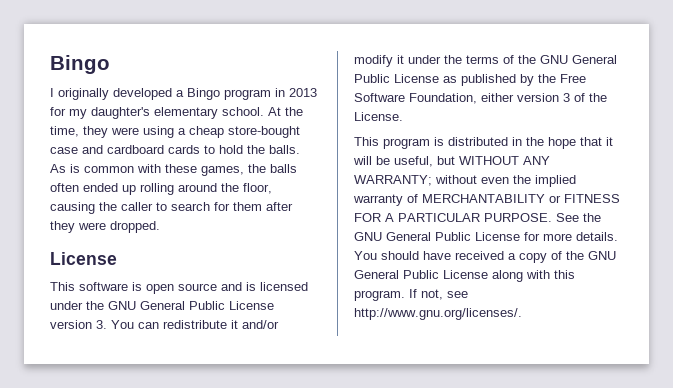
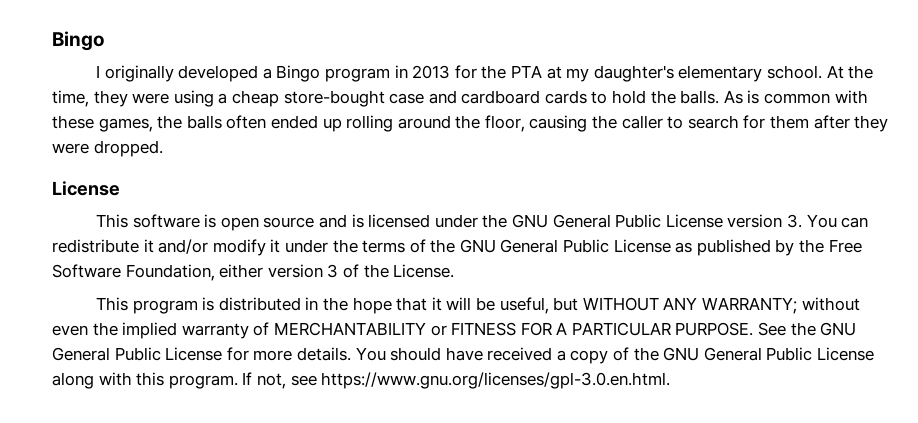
- I originally developed a Bingo program in 2013 for my daughter's elementary school.
+ I originally developed a Bingo program in 2013 for the PTA at my daughter's elementary school.
- If not, see http://www.gnu.org/licenses/.
+ If not, see https://www.gnu.org/licenses/gpl-3.0.en.html.

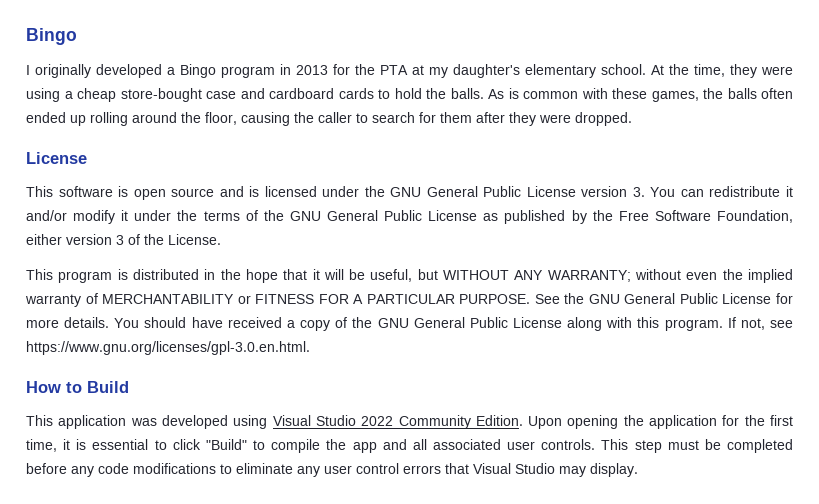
+ How to Build
+ This application was developed using Visual Studio 2022 Community Edition. Upon opening the application for the first time, it is essential to click "Build" to compile the app and all associated user controls. This step must be completed before any code modifications to eliminate any user control errors that Visual Studio may display.

